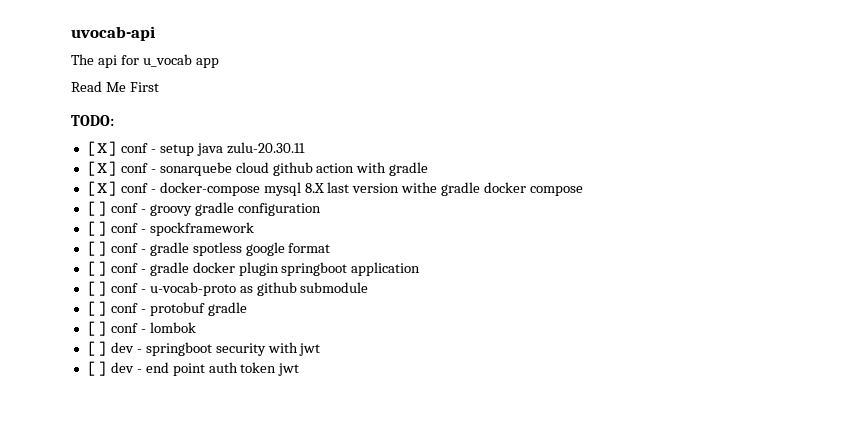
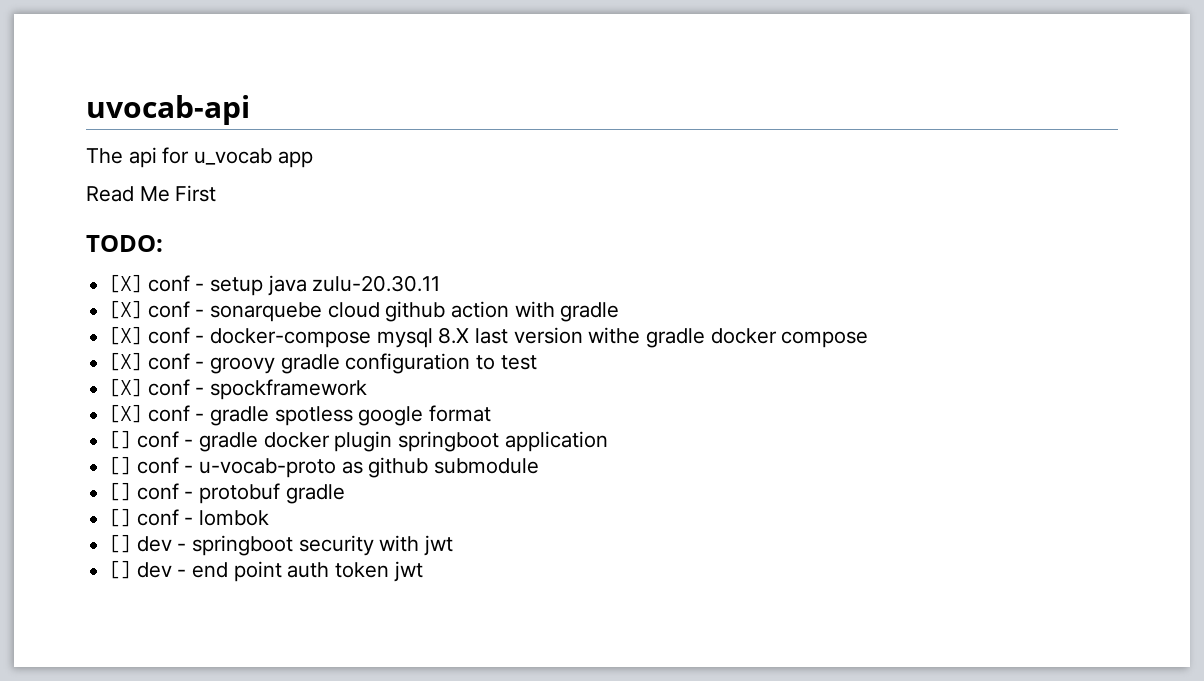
- [] conf - groovy gradle configuration
- [] conf - spockframework
+ [X] conf - groovy gradle configuration to test
+ [X] conf - spockframework
- [] conf - gradle spotless google format
+ [X] conf - gradle spotless google format

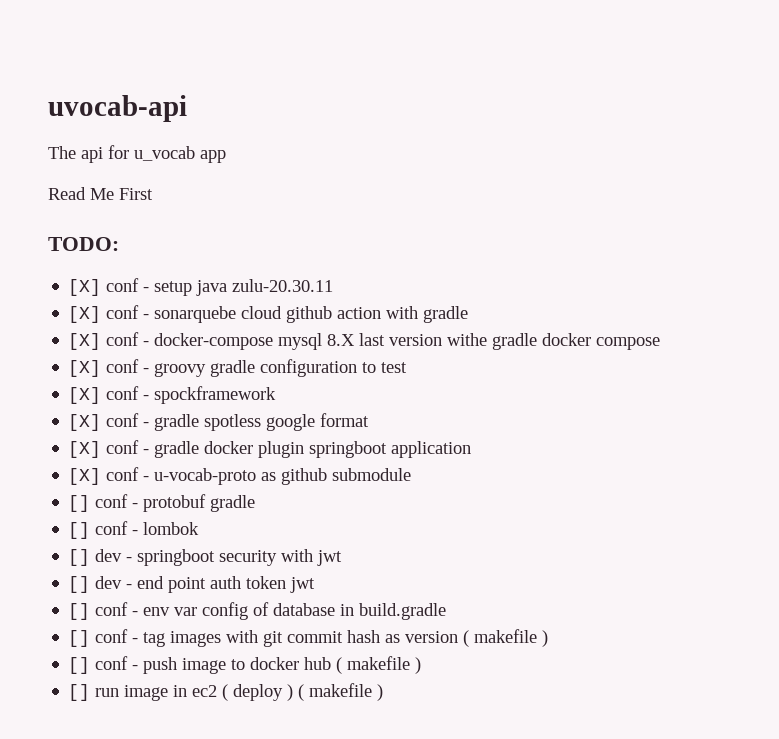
- [] conf - gradle docker plugin springboot application
+ [X] conf - gradle docker plugin springboot application
- [] conf - u-vocab-proto as github submodule
+ [X] conf - u-vocab-proto as github submodule
+ [] conf - env var config of database in build.gradle
+ [] conf - tag images with git commit hash as version ( makefile )
+ [] conf - push image to docker hub ( makefile )
+ [] run image in ec2 ( deploy ) ( makefile )

